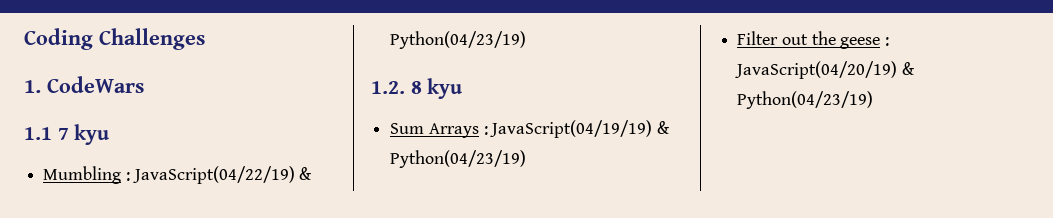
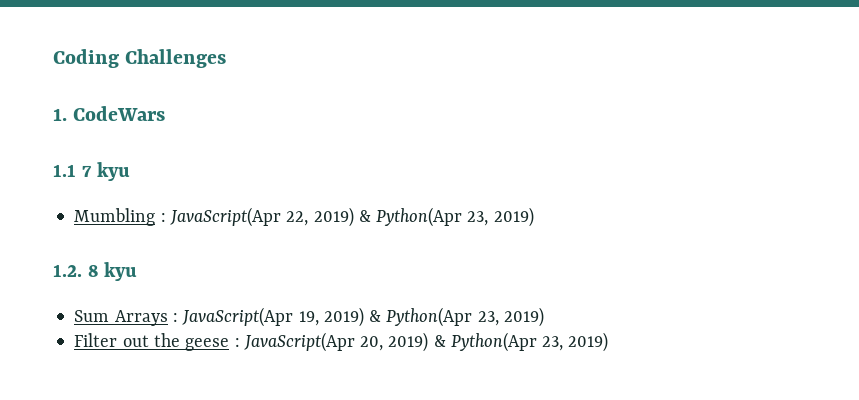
- Mumbling : JavaScript(04/22/19) & Python(04/23/19)
+ Mumbling : JavaScript(Apr 22, 2019) & Python(Apr 23, 2019)
- Sum Arrays : JavaScript(04/19/19) & Python(04/23/19)
+ Sum Arrays : JavaScript(Apr 19, 2019) & Python(Apr 23, 2019)
- Filter out the geese : JavaScript(04/20/19) & Python(04/23/19)
+ Filter out the geese : JavaScript(Apr 20, 2019) & Python(Apr 23, 2019)

